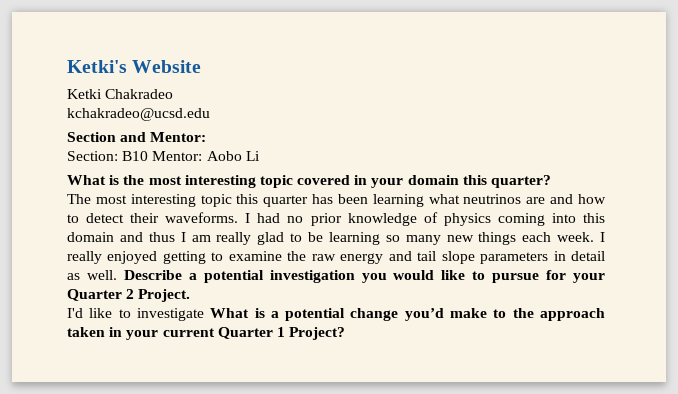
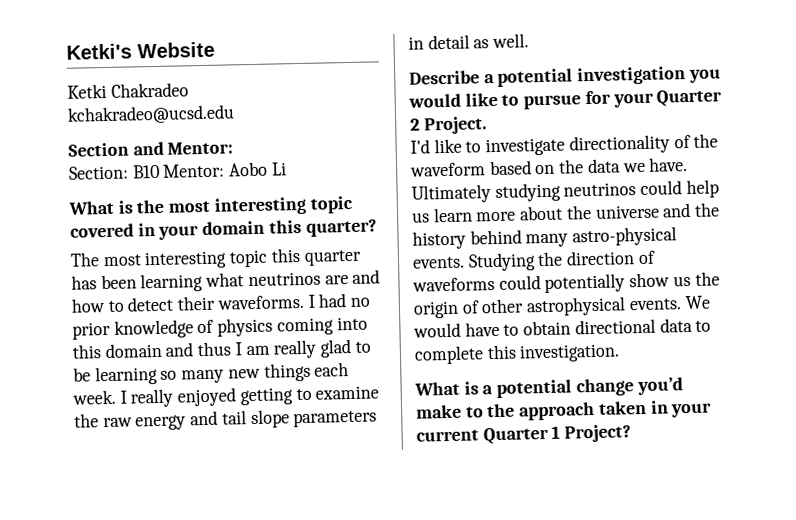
- I really enjoyed getting to examine the raw energy and tail slope parameters in detail as well. Describe a potential investigation you would like to pursue for your Quarter 2 Project.
+ I really enjoyed getting to examine the raw energy and tail slope parameters in detail as well.
+ Describe a potential investigation you would like to pursue for your Quarter 2 Project.
- I'd like to investigate What is a potential change you’d make to the approach taken in your current Quarter 1 Project?
+ I'd like to investigate directionality of the waveform based on the data we have. Ultimately studying neutrinos could help us learn more about the universe and the history behind many astro-physical events. Studying the direction of waveforms could potentially show us the origin of other astrophysical events. We would have to obtain directional data to complete this investigation.
+ What is a potential change you’d make to the approach taken in your current Quarter 1 Project?

